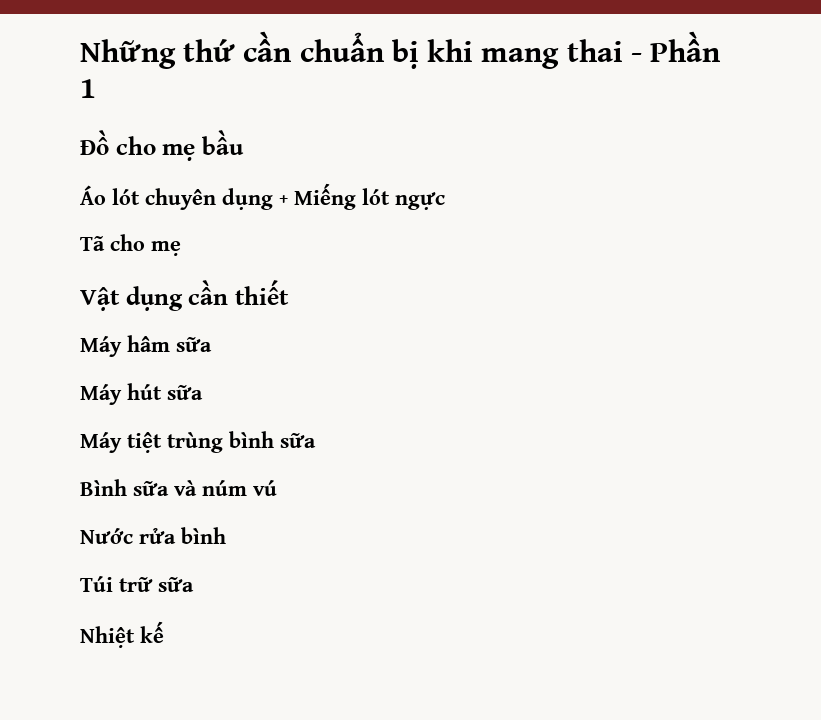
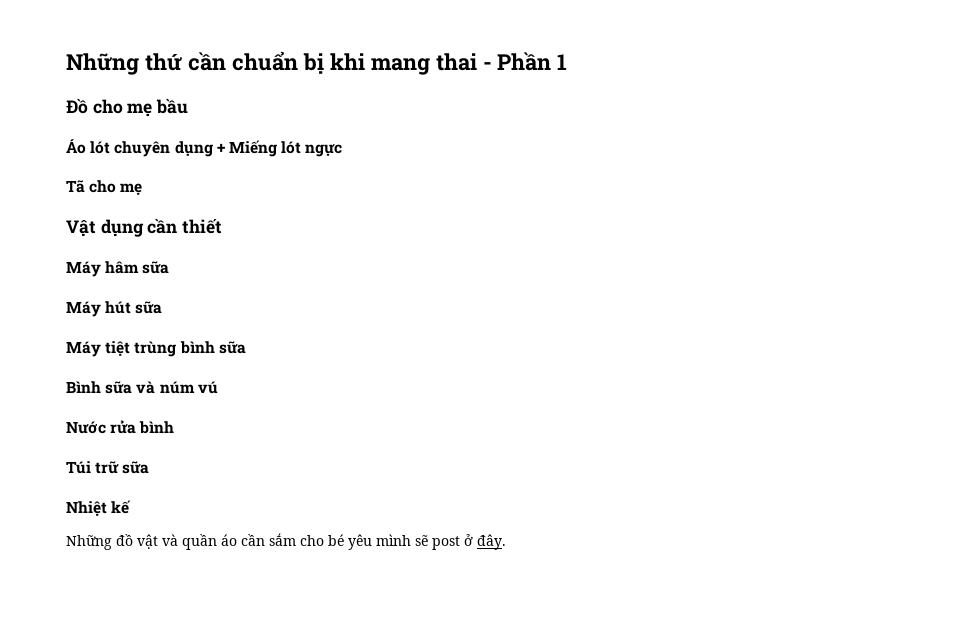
+ Những đồ vật và quần áo cần sắm cho bé yêu mình sẽ post ở đây.

